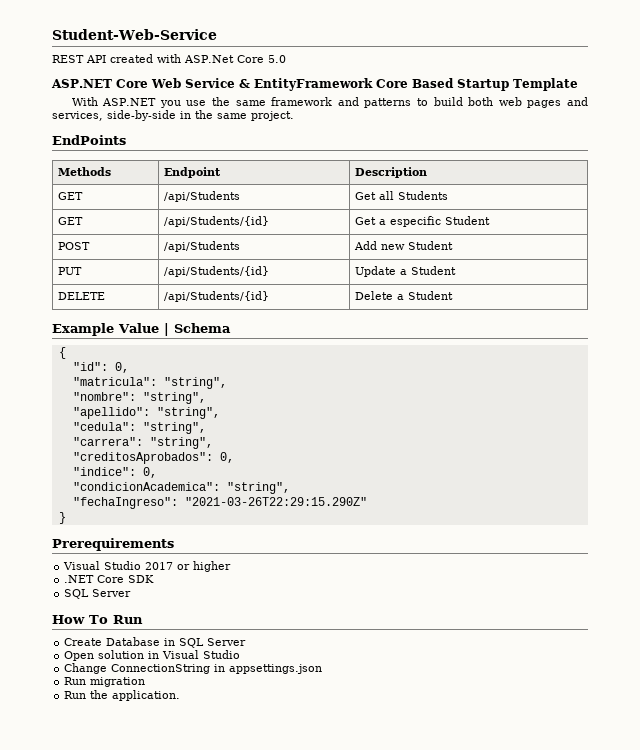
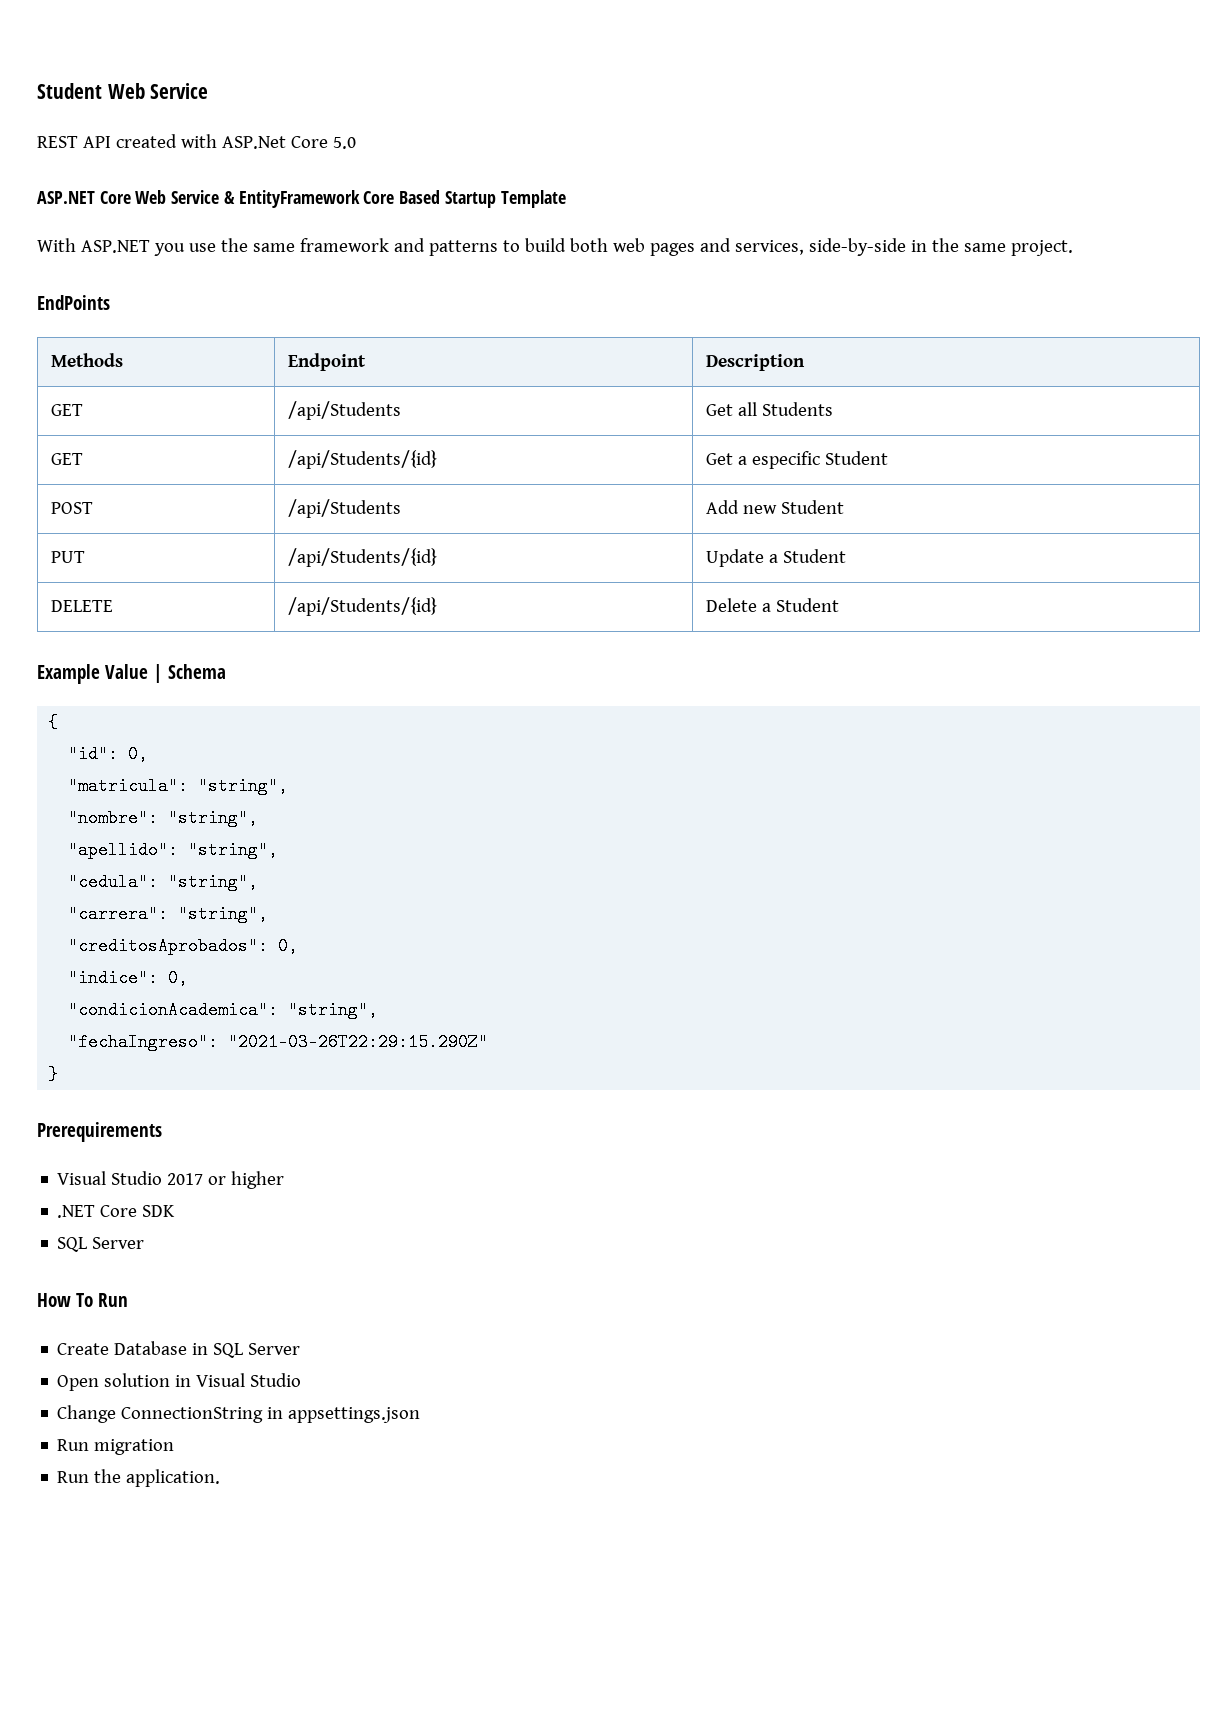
- Student-Web-Service
+ Student Web Service

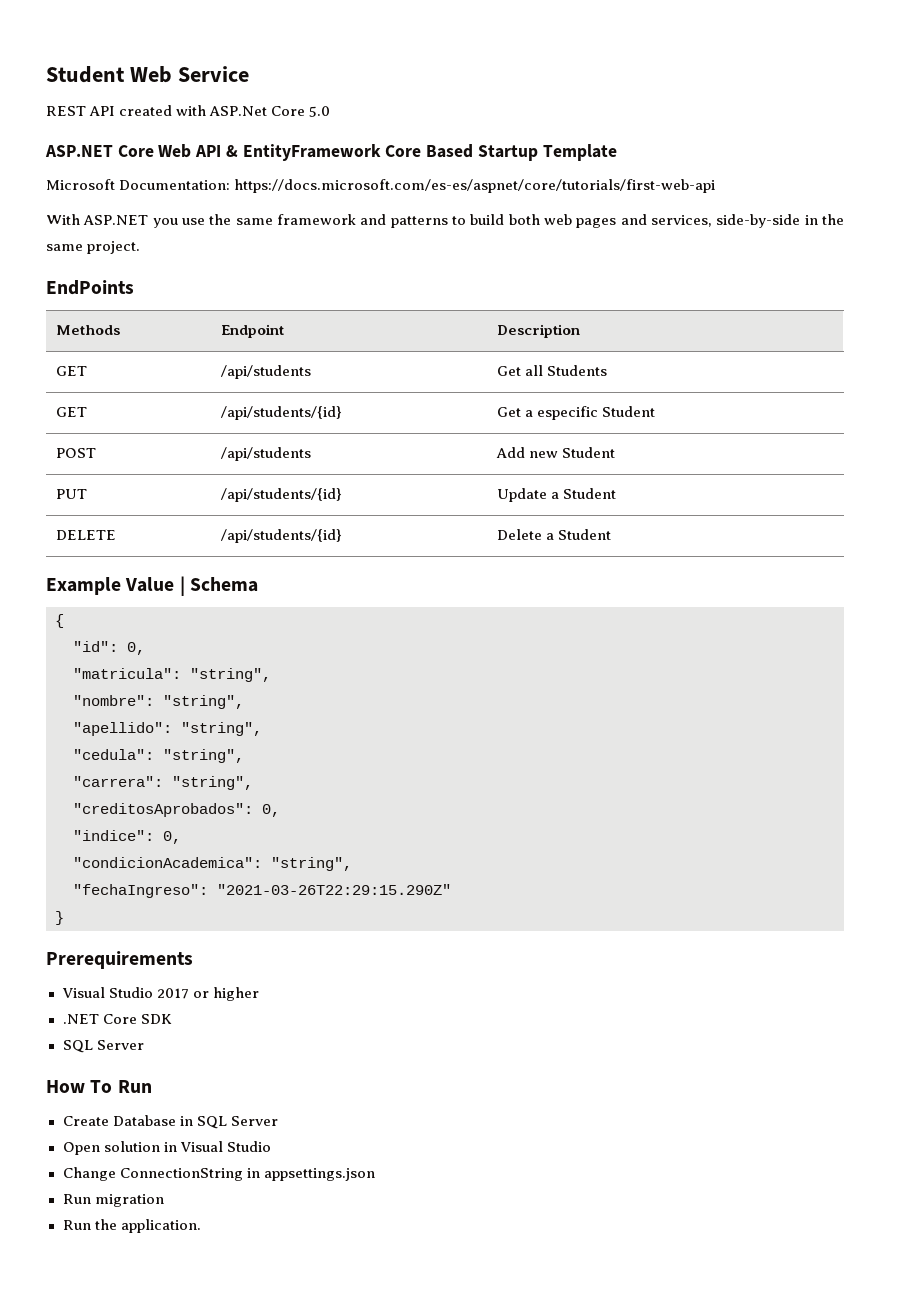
- ASP.NET Core Web Service & EntityFramework Core Based Startup Template
+ ASP.NET Core Web API & EntityFramework Core Based Startup Template
+ Microsoft Documentation: https://docs.microsoft.com/es-es/aspnet/core/tutorials/first-web-api
- GET | /api/Students | Get all Students
+ GET | /api/students | Get all Students
- GET | /api/Students/{id} | Get a especific Student
+ GET | /api/students/{id} | Get a especific Student
- POST | /api/Students | Add new Student
+ POST | /api/students | Add new Student
- PUT | /api/Students/{id} | Update a Student
+ PUT | /api/students/{id} | Update a Student
- DELETE | /api/Students/{id} | Delete a Student
+ DELETE | /api/students/{id} | Delete a Student

